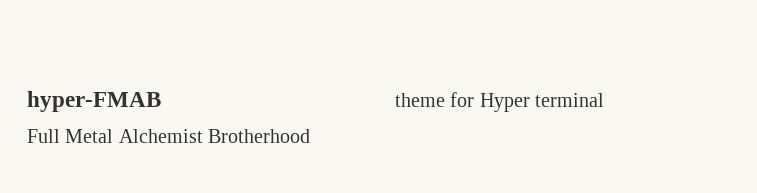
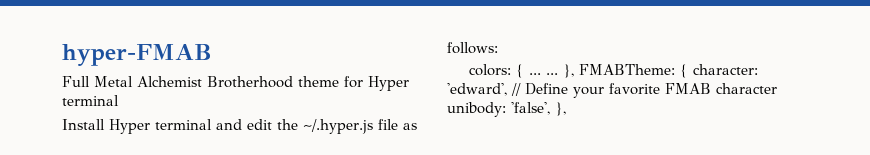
+ Install Hyper terminal and edit the ~/.hyper.js file as follows:
+ colors: { ... ... }, FMABTheme: { character: 'edward', // Define your favorite FMAB character unibody: 'false', },

